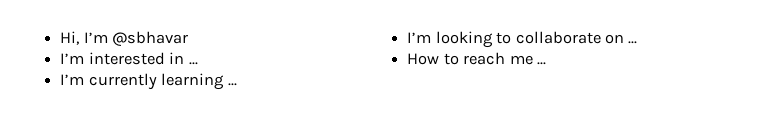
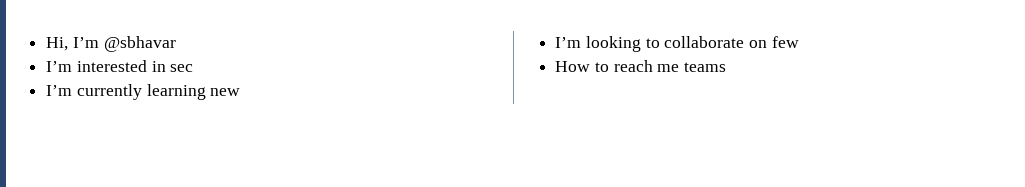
- I’m interested in ...
+ I’m interested in sec
- I’m currently learning ...
+ I’m currently learning new
- I’m looking to collaborate on ...
+ I’m looking to collaborate on few
- How to reach me ...
+ How to reach me teams

